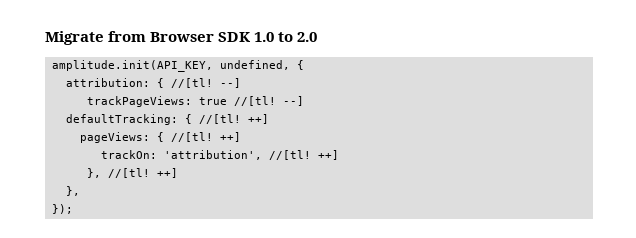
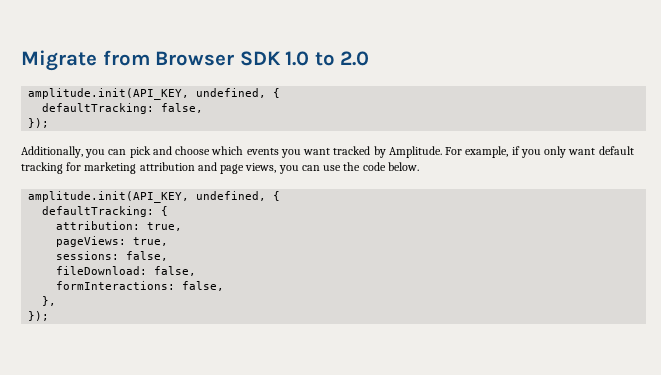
- attribution: { //[tl! --]
- trackPageViews: true //[tl! --]
+ defaultTracking: false,
+ });
+ Additionally, you can pick and choose which events you want tracked by Amplitude. For example, if you only want default tracking for marketing attribution and page views, you can use the code below.
+ amplitude.init(API_KEY, undefined, {
- defaultTracking: { //[tl! ++]
+ defaultTracking: {
+ attribution: true,
- pageViews: { //[tl! ++]
- trackOn: 'attribution', //[tl! ++]
- }, //[tl! ++]
+ pageViews: true,
+ sessions: false,
+ fileDownload: false,
+ formInteractions: false,

